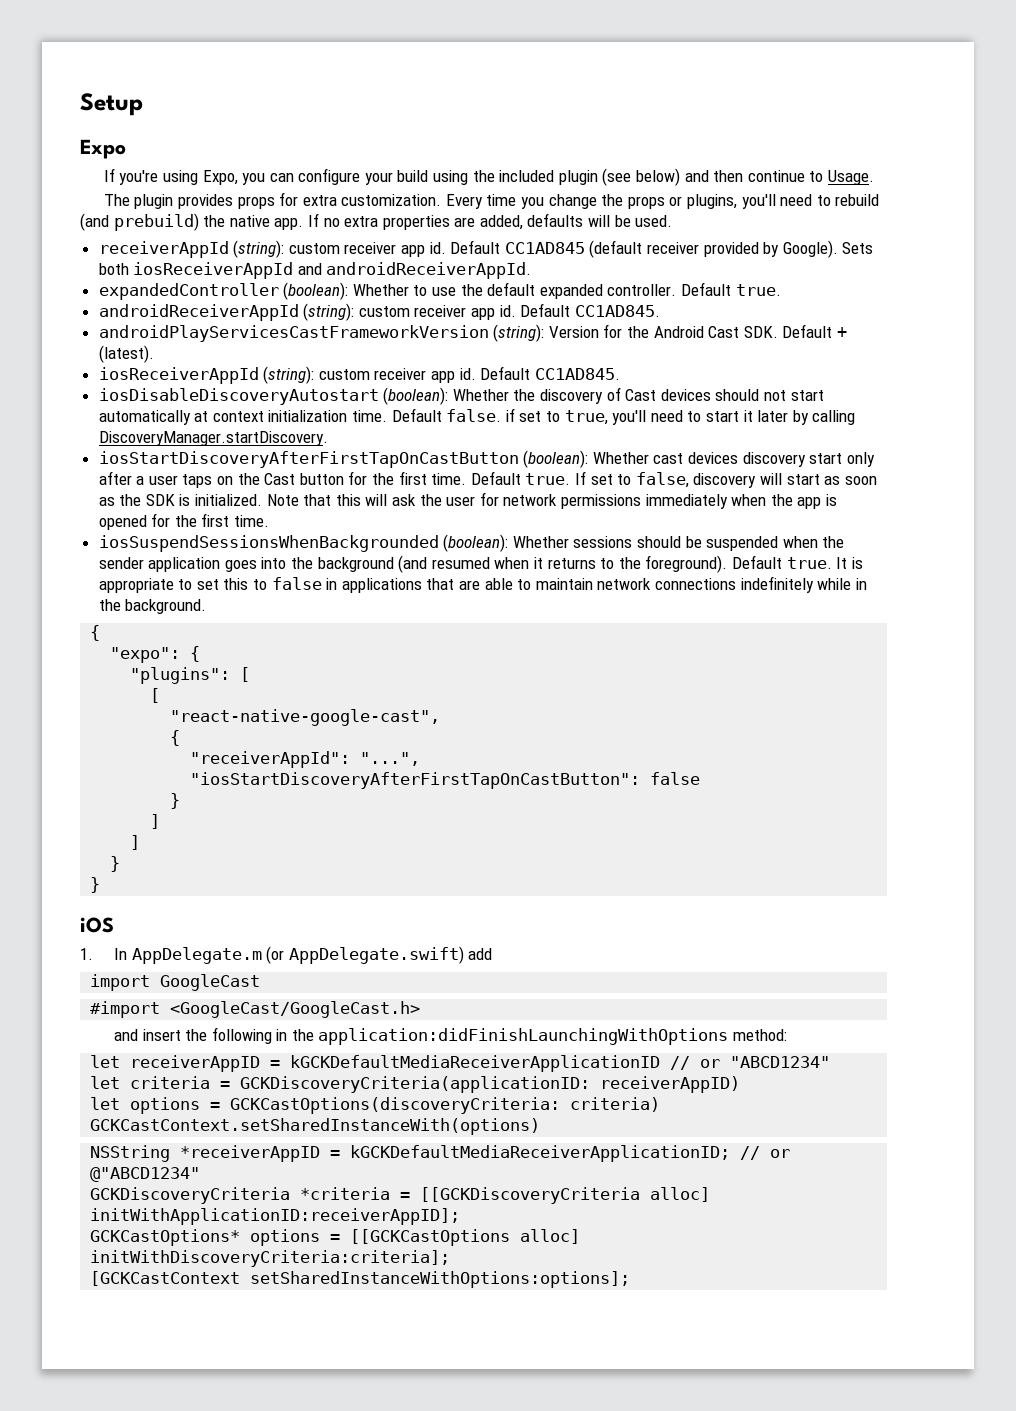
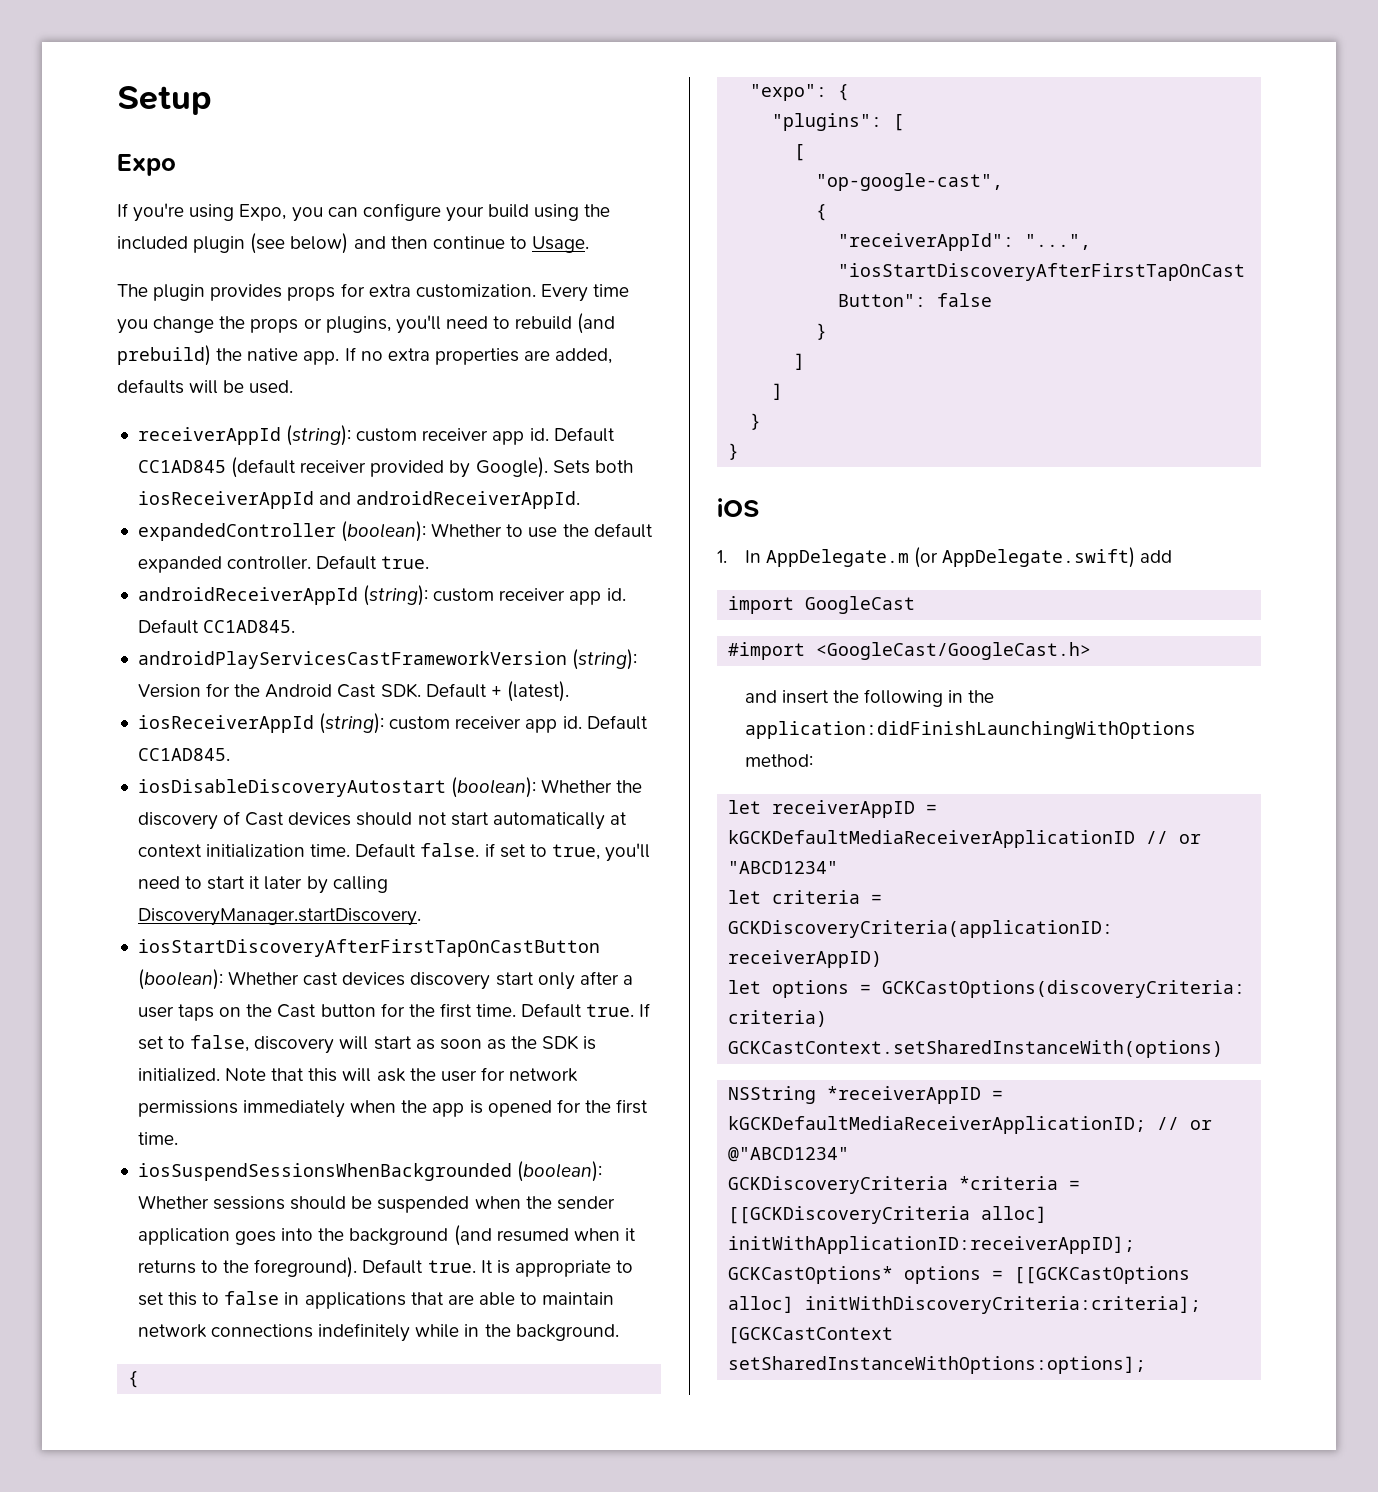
- "react-native-google-cast",
+ "op-google-cast",

